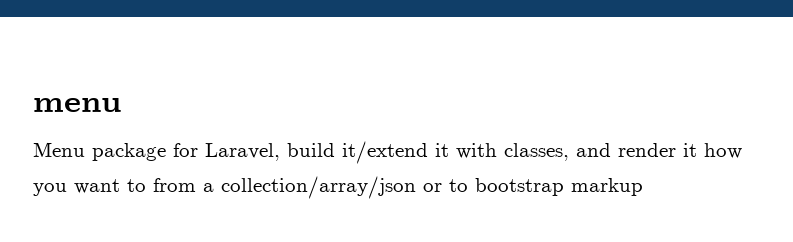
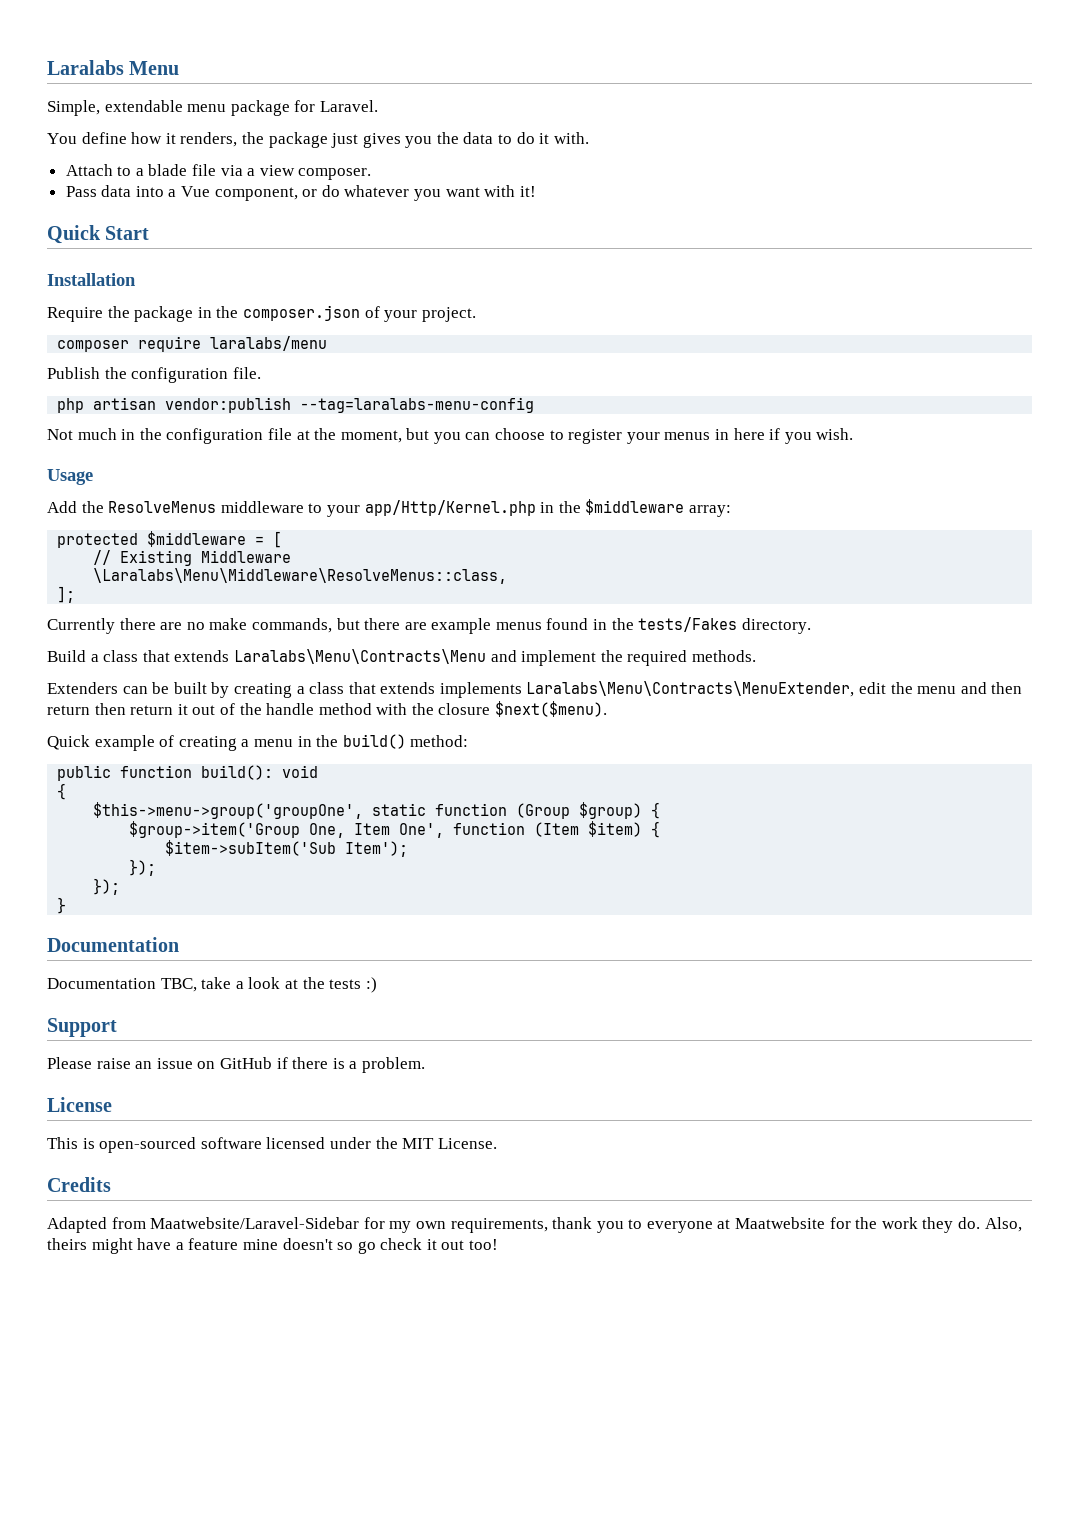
- menu
- Menu package for Laravel, build it/extend it with classes, and render it how you want to from a collection/array/json or to bootstrap markup
+ Laralabs Menu
+ Simple, extendable menu package for Laravel.
+ You define how it renders, the package just gives you the data to do it with.
+ Attach to a blade file via a view composer.
+ Pass data into a Vue component, or do whatever you want with it!
+ Quick Start
+ Installation
+ Require the package in the composer.json of your project.
+ composer require laralabs/menu
+ Publish the configuration file.
+ php artisan vendor:publish --tag=laralabs-menu-config
+ Not much in the configuration file at the moment, but you can choose to register your menus in here if you wish.
+ Usage
+ Add the ResolveMenus middleware to your app/Http/Kernel.php in the $middleware array:
+ protected $middleware = [
+ // Existing Middleware
+ \Laralabs\Menu\Middleware\ResolveMenus::class,
+ ];
+ Currently there are no make commands, but there are example menus found in the tests/Fakes directory.
+ Build a class that extends Laralabs\Menu\Contracts\Menu and implement the required methods.
+ Extenders can be built by creating a class that extends implements Laralabs\Menu\Contracts\MenuExtender, edit the menu and then return then return it out of the handle method with the closure $next($menu).
+ Quick example of creating a menu in the build() method:
+ public function build(): void
+ {
+ $this->menu->group('groupOne', static function (Group $group) {
+ $group->item('Group One, Item One', function (Item $item) {
+ $item->subItem('Sub Item');
+ });
+ });
+ }
+ Documentation
+ Documentation TBC, take a look at the tests :)
+ Support
+ Please raise an issue on GitHub if there is a problem.
+ License
+ This is open-sourced software licensed under the MIT License.
+ Credits
+ Adapted from Maatwebsite/Laravel-Sidebar for my own requirements, thank you to everyone at Maatwebsite for the work they do. Also, theirs might have a feature mine doesn't so go check it out too!

